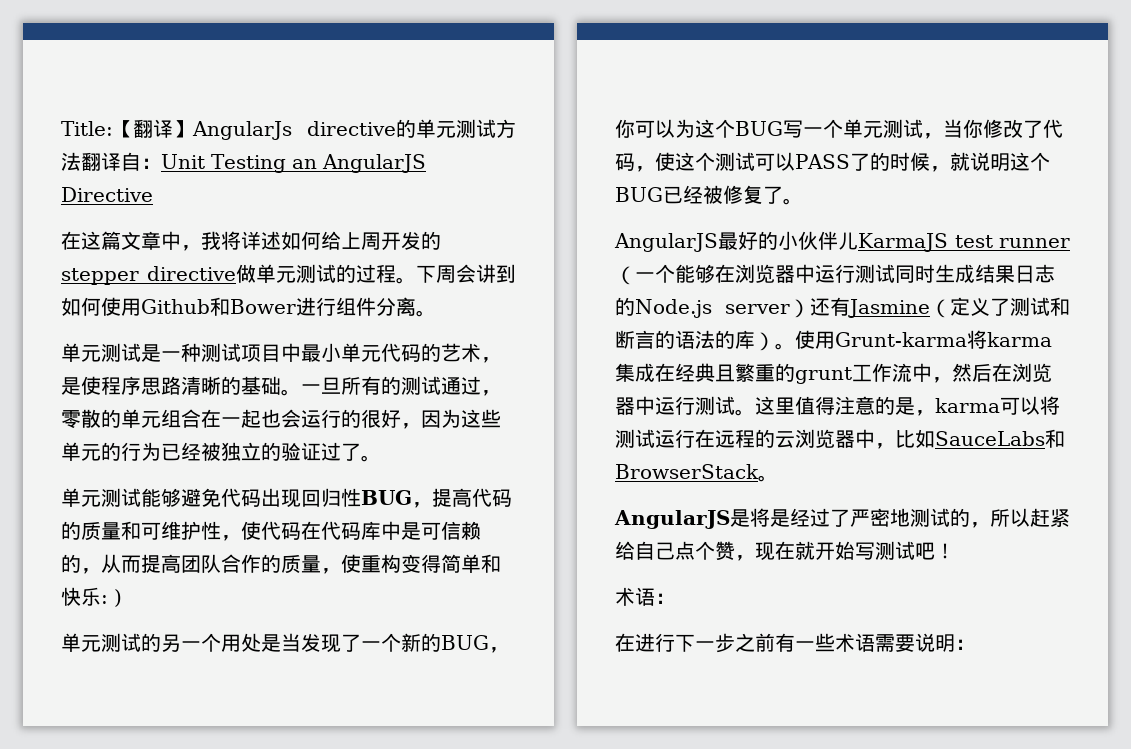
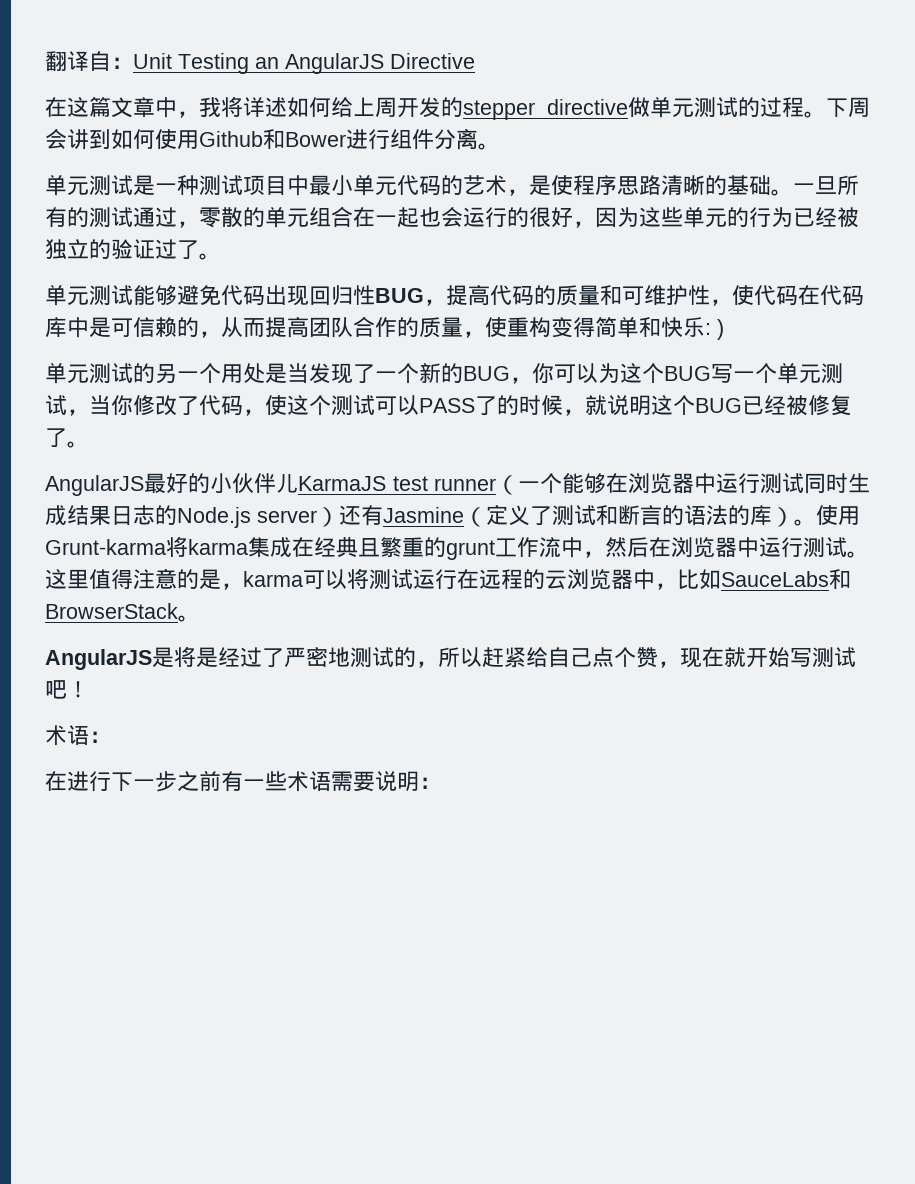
- Title:【翻译】AngularJs directive的单元测试方法翻译自：Unit Testing an AngularJS Directive
+ 翻译自：Unit Testing an AngularJS Directive

